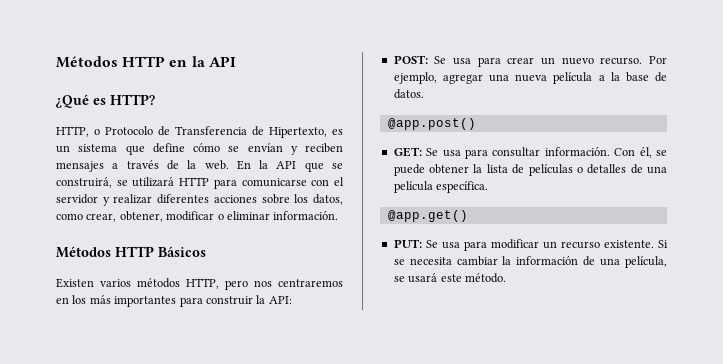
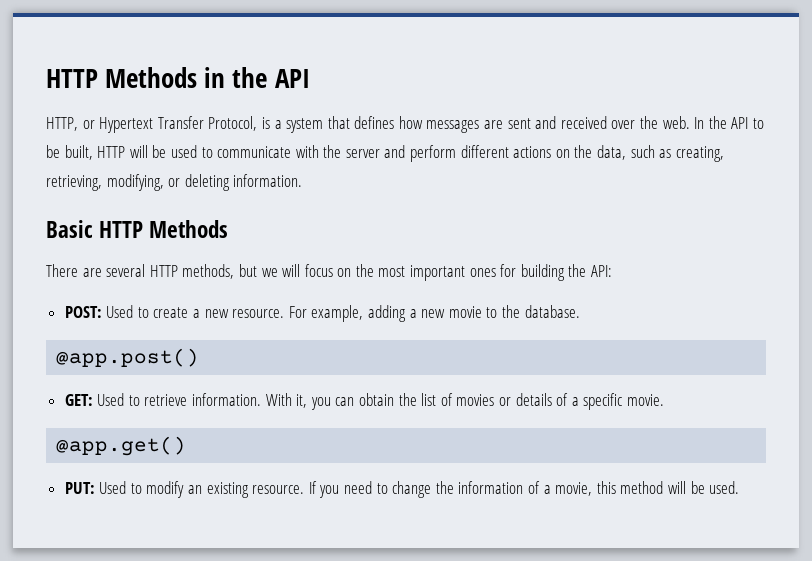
- Métodos HTTP en la API
- ¿Qué es HTTP?
- HTTP, o Protocolo de Transferencia de Hipertexto, es un sistema que define cómo se envían y reciben mensajes a través de la web. En la API que se construirá, se utilizará HTTP para comunicarse con el servidor y realizar diferentes acciones sobre los datos, como crear, obtener, modificar o eliminar información.
- Métodos HTTP Básicos
- Existen varios métodos HTTP, pero nos centraremos en los más importantes para construir la API:
- POST: Se usa para crear un nuevo recurso. Por ejemplo, agregar una nueva película a la base de datos.
+ HTTP Methods in the API
+ HTTP, or Hypertext Transfer Protocol, is a system that defines how messages are sent and received over the web. In the API to be built, HTTP will be used to communicate with the server and perform different actions on the data, such as creating, retrieving, modifying, or deleting information.
+ Basic HTTP Methods
+ There are several HTTP methods, but we will focus on the most important ones for building the API:
+ POST: Used to create a new resource. For example, adding a new movie to the database.
  @app.post()
- GET: Se usa para consultar información. Con él, se puede obtener la lista de películas o detalles de una película específica.
+ GET: Used to retrieve information. With it, you can obtain the list of movies or details of a specific movie.
  @app.get()
- PUT: Se usa para modificar un recurso existente. Si se necesita cambiar la información de una película, se usará este método.
+ PUT: Used to modify an existing resource. If you need to change the information of a movie, this method will be used.

